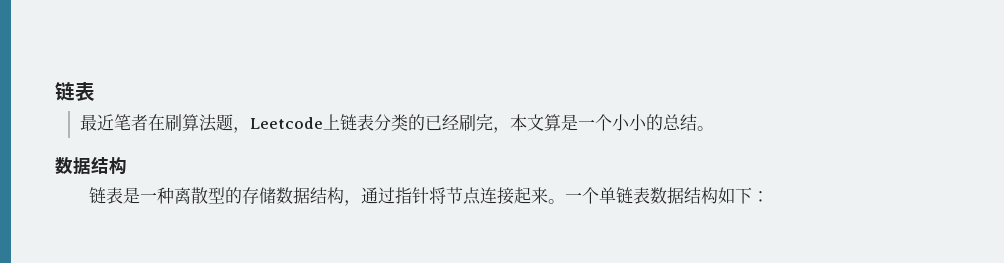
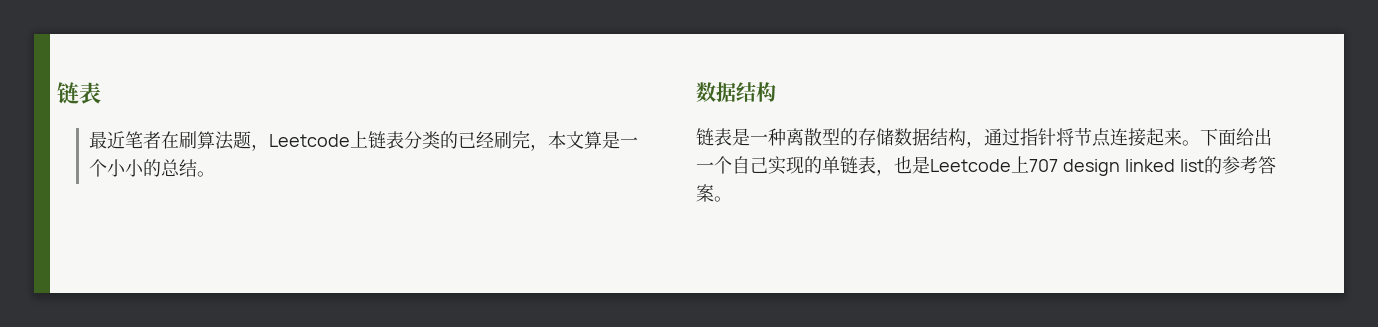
- 一个单链表数据结构如下：
+ 下面给出一个自己实现的单链表，也是Leetcode上707 design linked list的参考答案。

